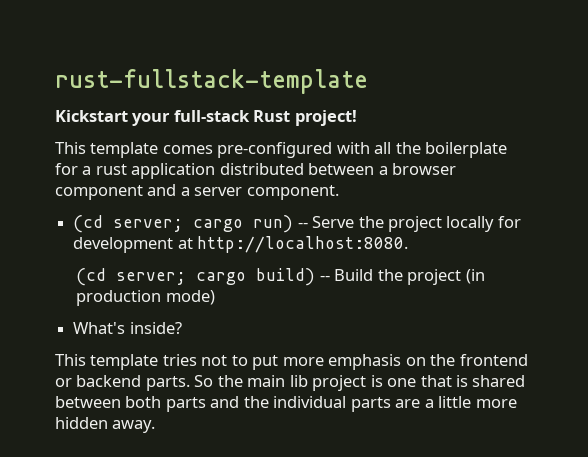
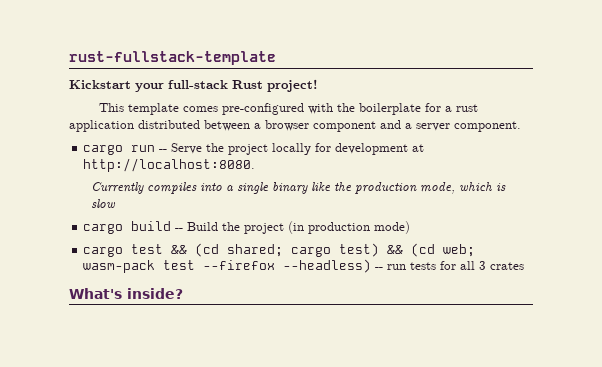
- This template comes pre-configured with all the boilerplate for a rust application distributed between a browser component and a server component.
+ This template comes pre-configured with the boilerplate for a rust application distributed between a browser component and a server component.
- (cd server; cargo run) -- Serve the project locally for development at http://localhost:8080.
+ cargo run -- Serve the project locally for development at http://localhost:8080.
- (cd server; cargo build) -- Build the project (in production mode)
+ Currently compiles into a single binary like the production mode, which is slow
+ cargo build -- Build the project (in production mode)
+ cargo test && (cd shared; cargo test) && (cd web; wasm-pack test --firefox --headless) -- run tests for all 3 crates
  What's inside?
- This template tries not to put more emphasis on the frontend or backend parts. So the main lib project is one that is shared between both parts and the individual parts are a little more hidden away.

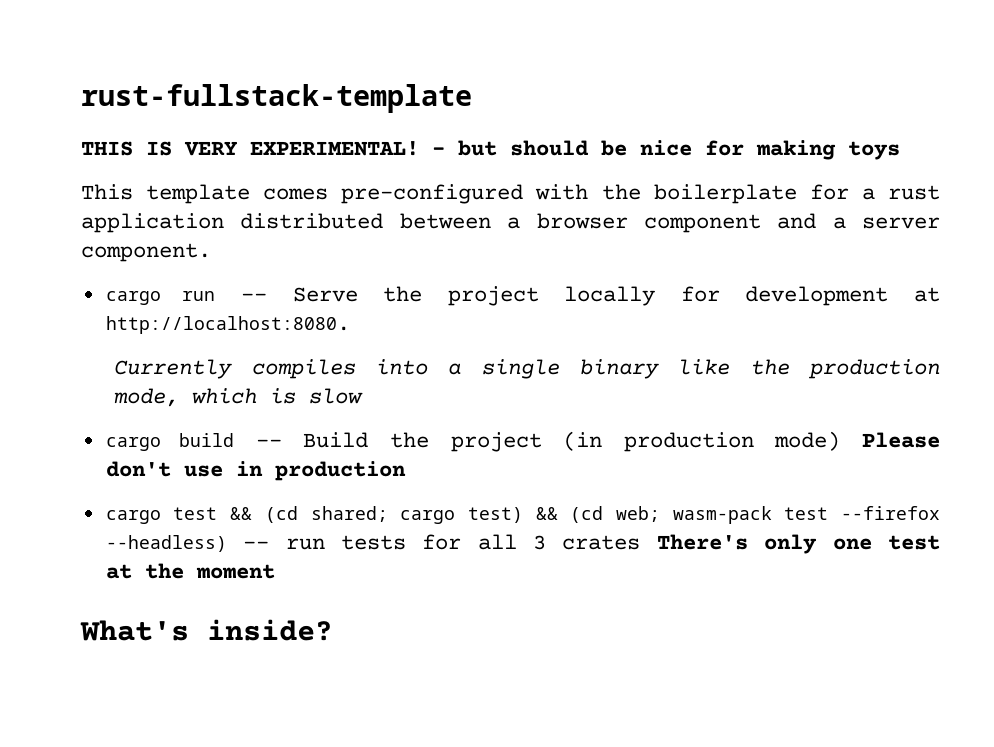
- Kickstart your full-stack Rust project!
+ THIS IS VERY EXPERIMENTAL! - but should be nice for making toys
- cargo build -- Build the project (in production mode)
+ cargo build -- Build the project (in production mode) Please don't use in production
- cargo test && (cd shared; cargo test) && (cd web; wasm-pack test --firefox --headless) -- run tests for all 3 crates
+ cargo test && (cd shared; cargo test) && (cd web; wasm-pack test --firefox --headless) -- run tests for all 3 crates There's only one test at the moment

